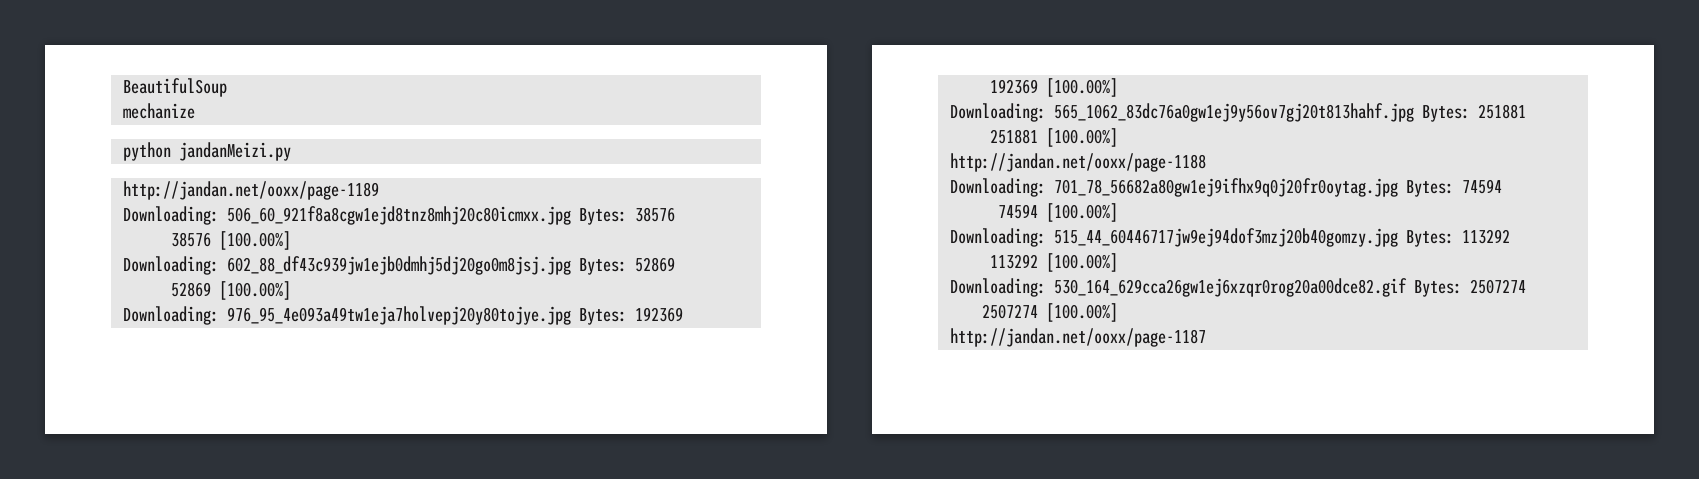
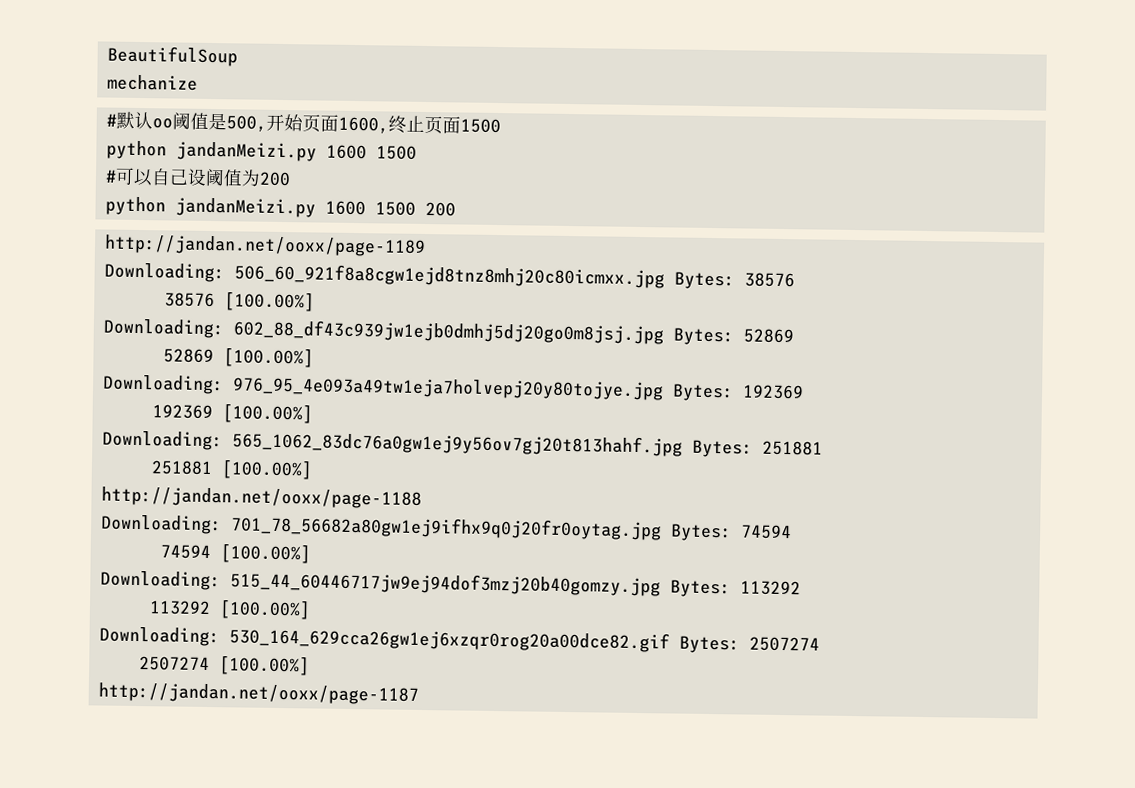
- python jandanMeizi.py
+ #默认oo阈值是500,开始页面1600,终止页面1500
+ python jandanMeizi.py 1600 1500
+ #可以自己设阈值为200
+ python jandanMeizi.py 1600 1500 200

